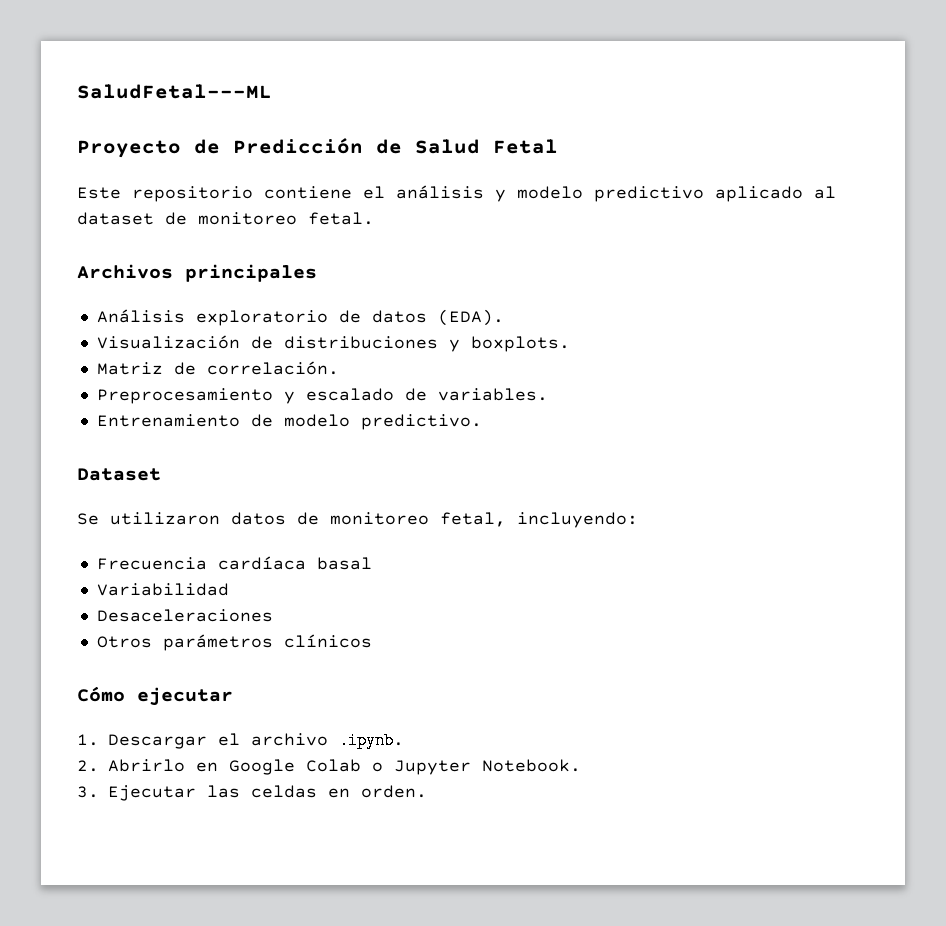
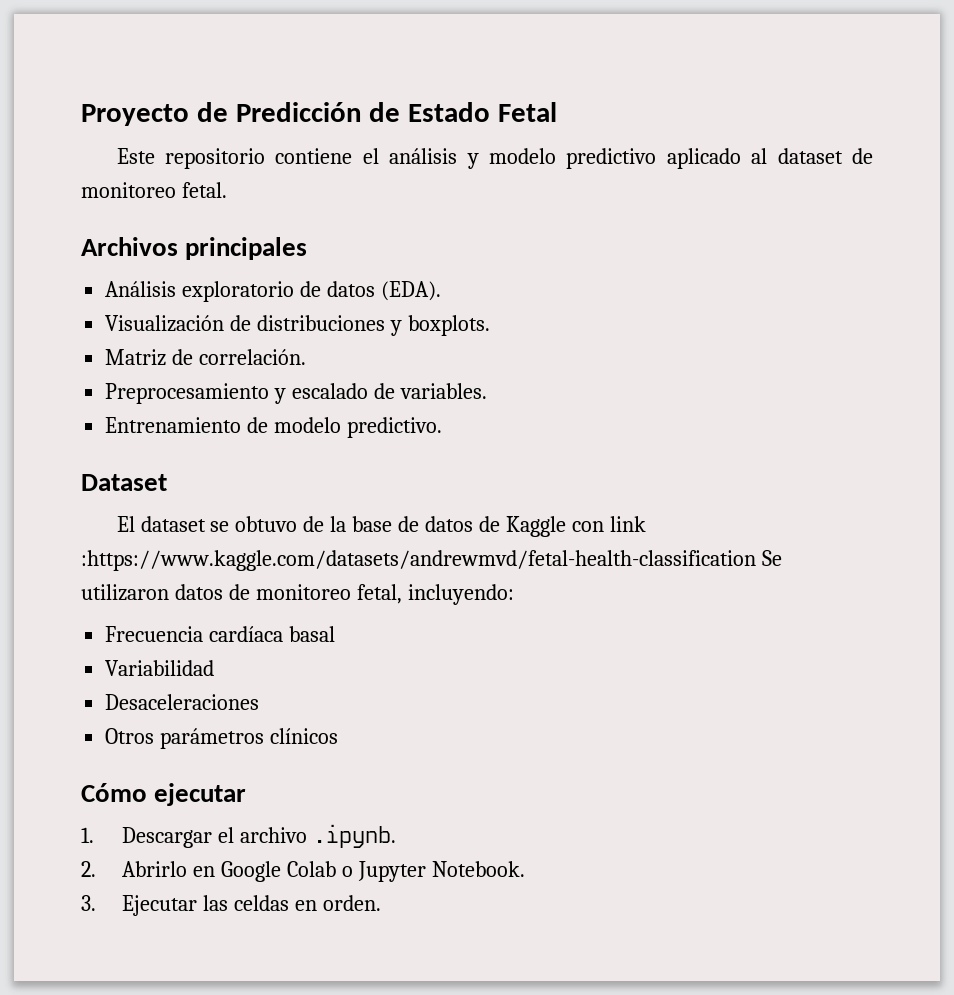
- SaludFetal---ML
- Proyecto de Predicción de Salud Fetal
+ Proyecto de Predicción de Estado Fetal
- Se utilizaron datos de monitoreo fetal, incluyendo:
+ El dataset se obtuvo de la base de datos de Kaggle con link :https://www.kaggle.com/datasets/andrewmvd/fetal-health-classification Se utilizaron datos de monitoreo fetal, incluyendo:

